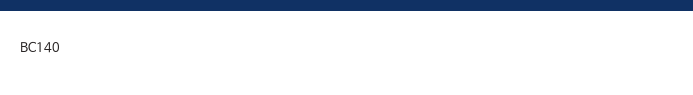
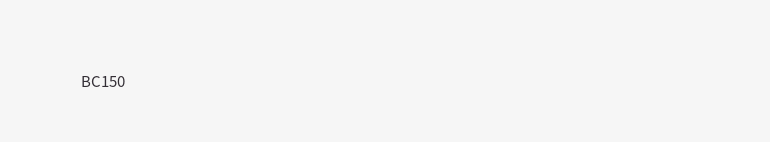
- BC140
+ BC150

